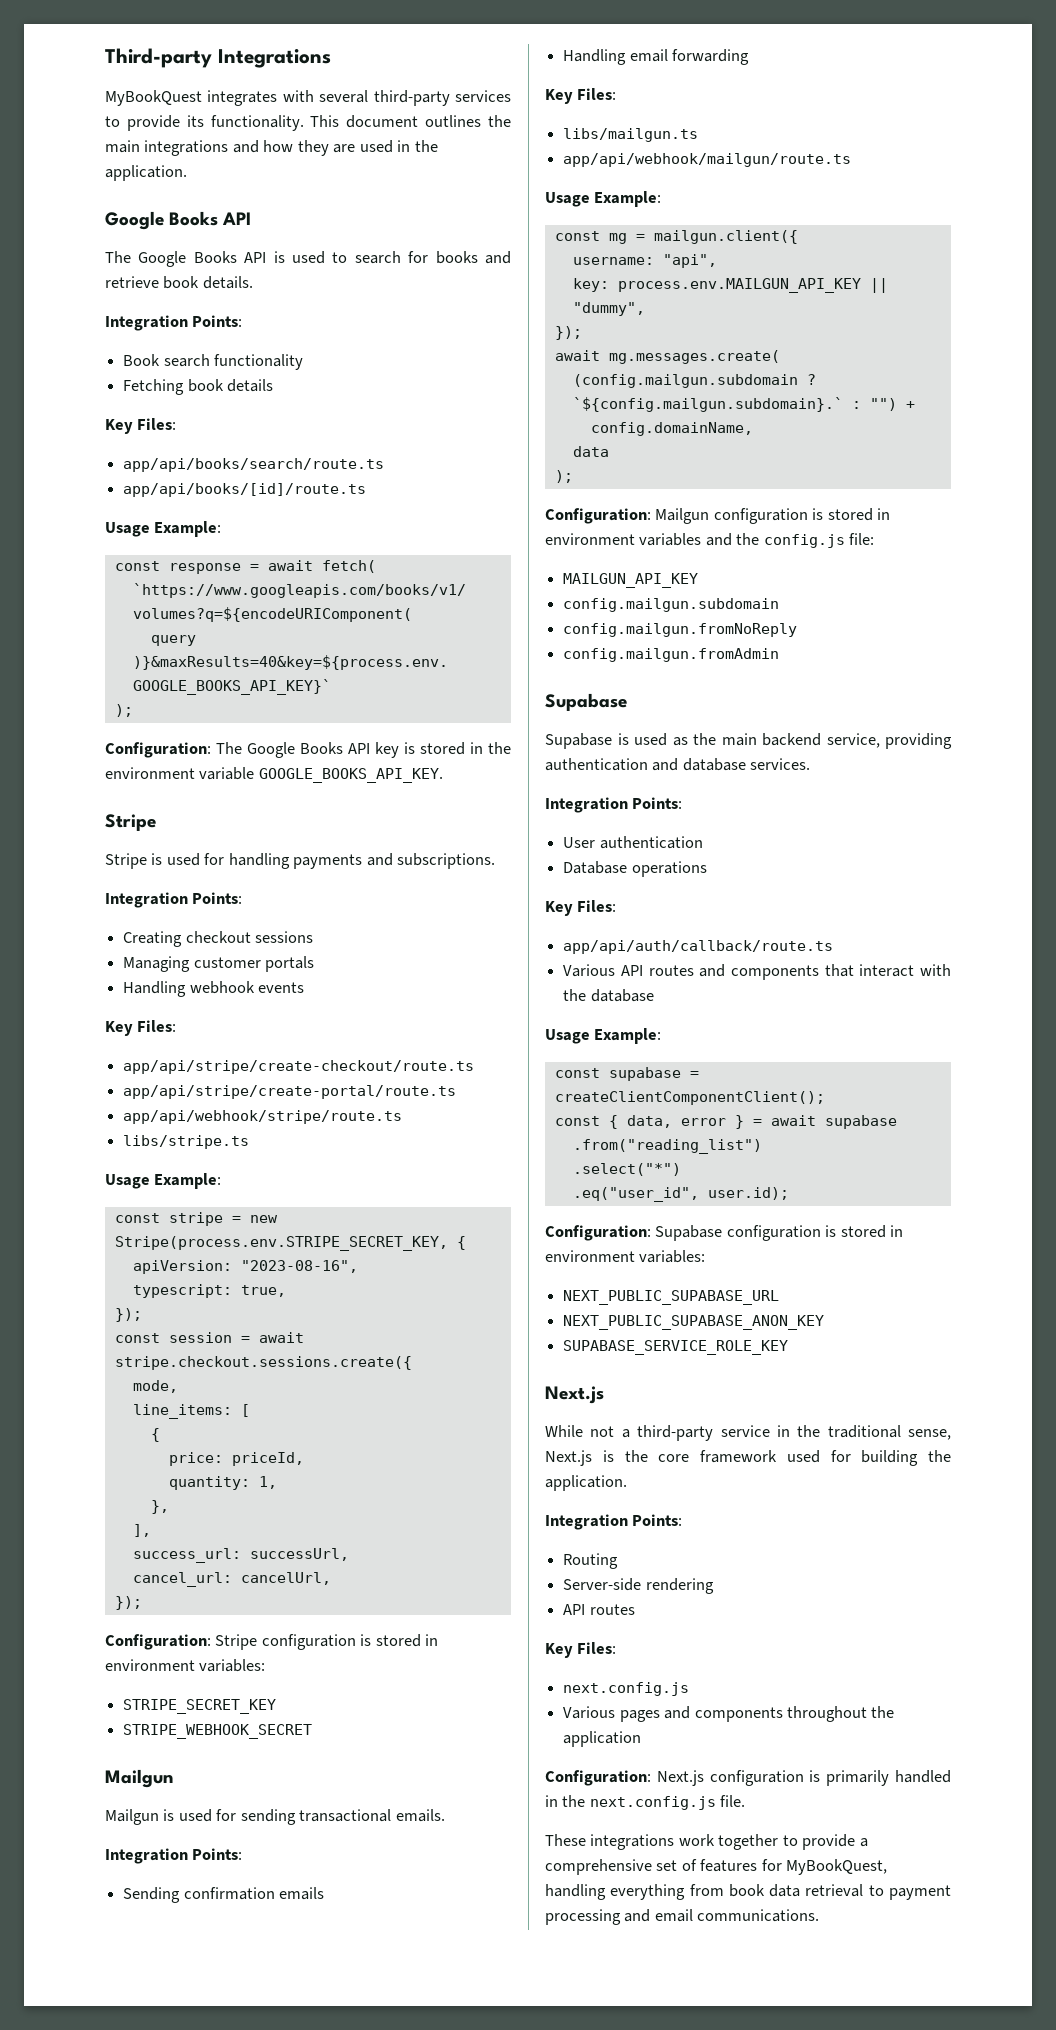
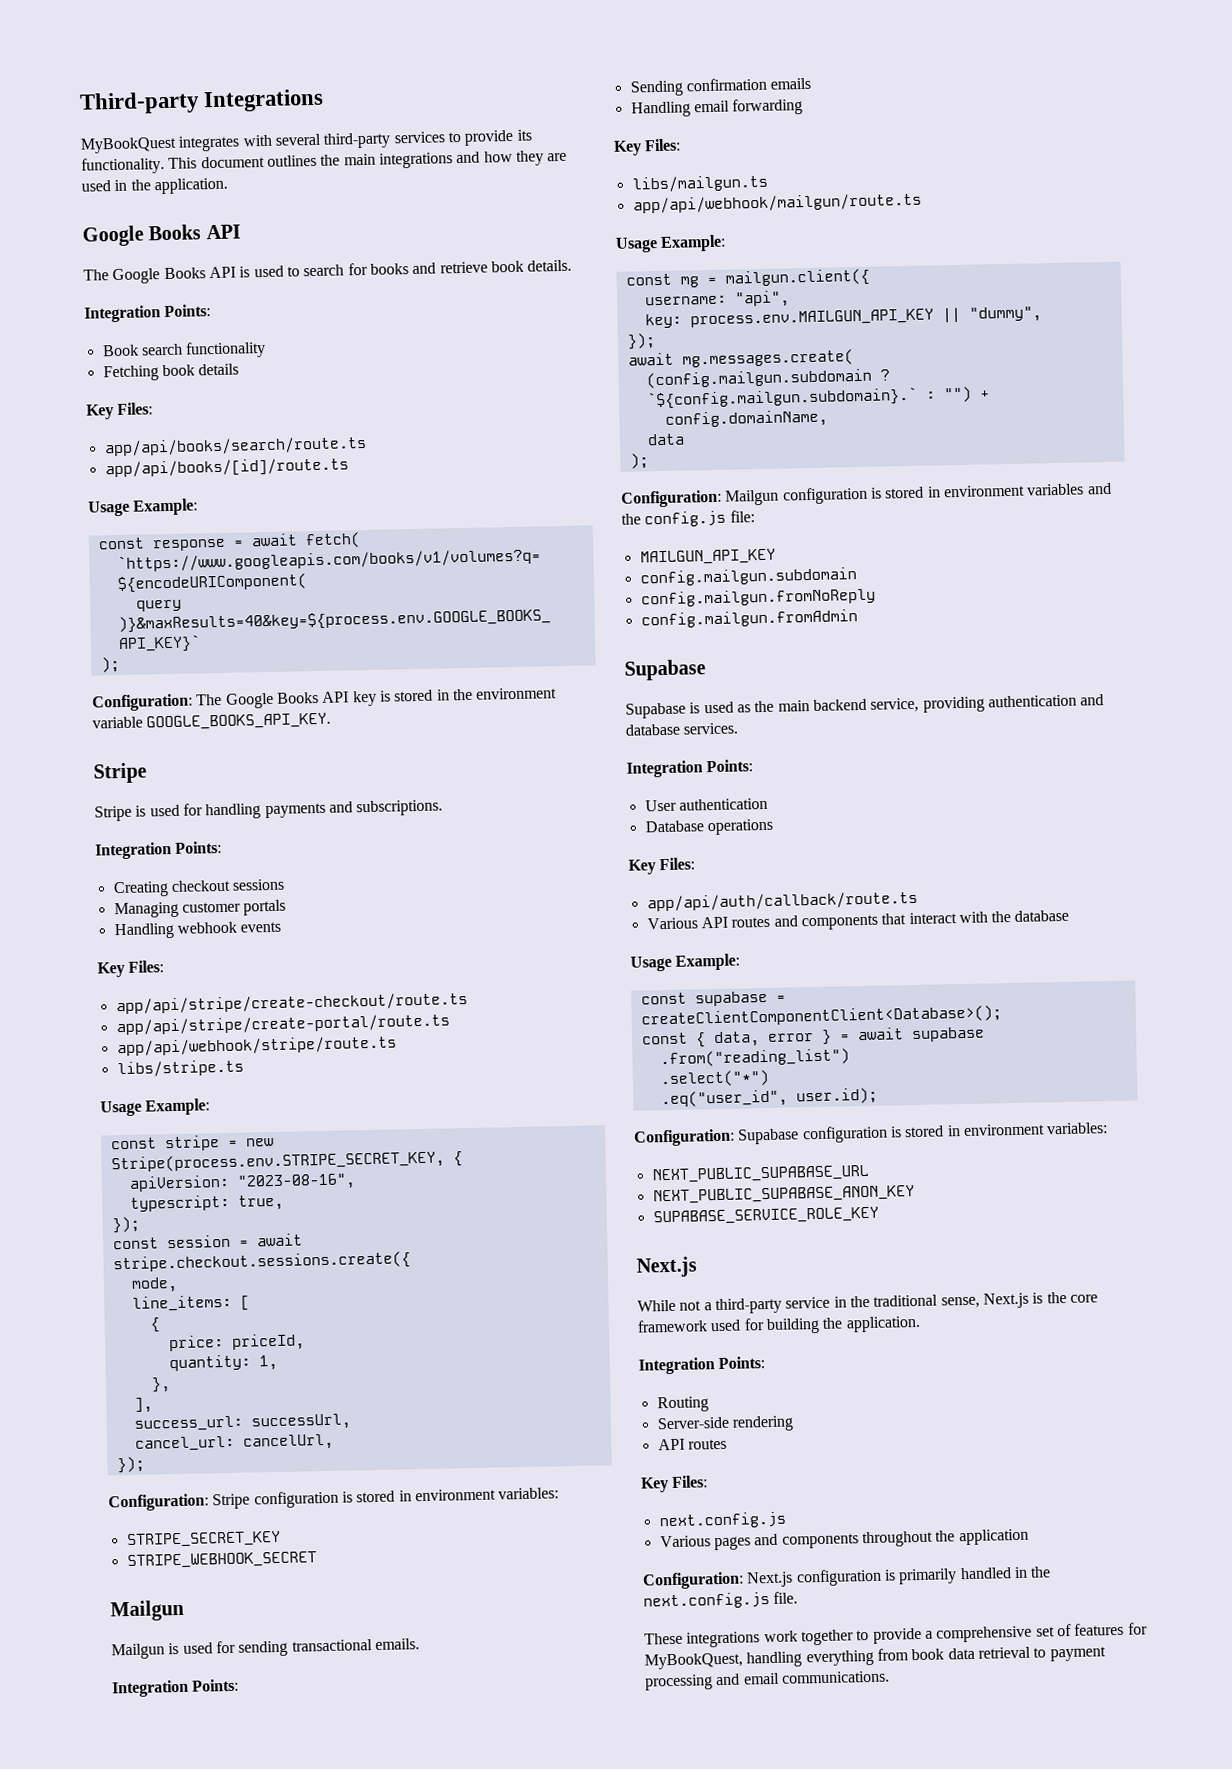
- const supabase = createClientComponentClient();
+ const supabase = createClientComponentClient<Database>();

